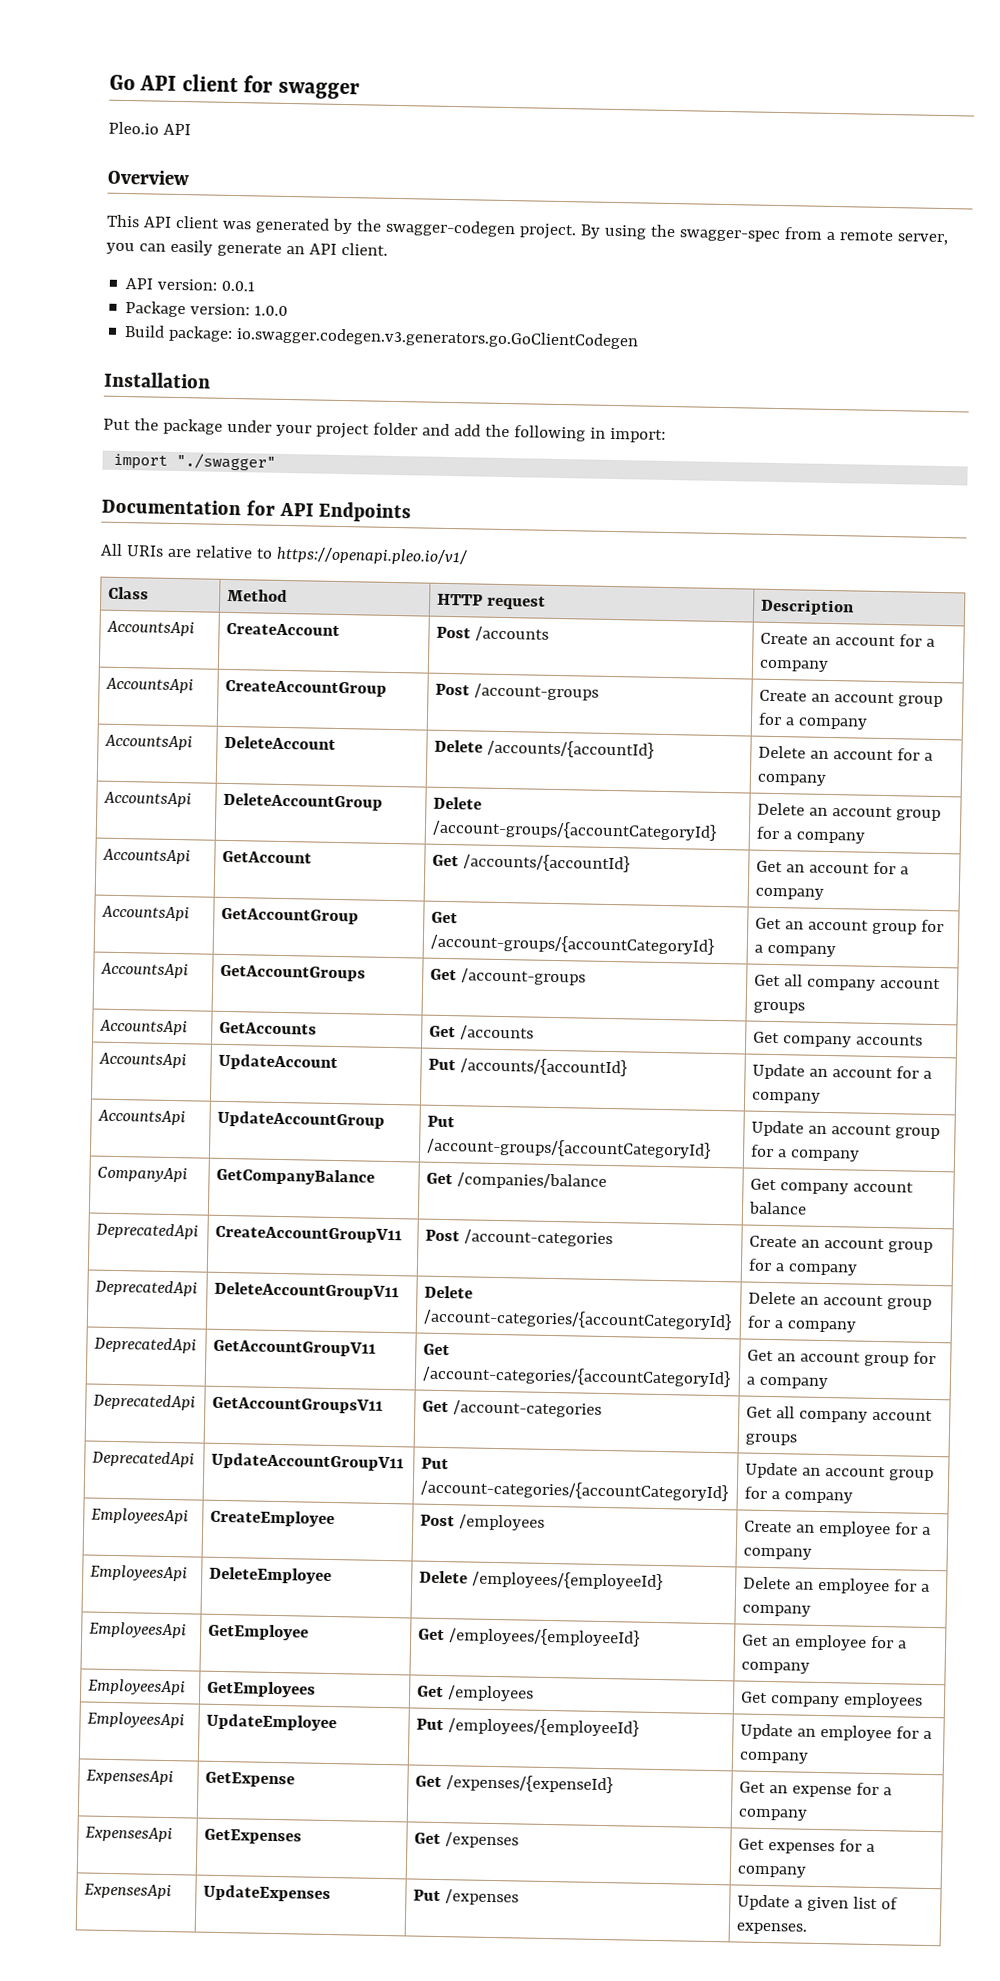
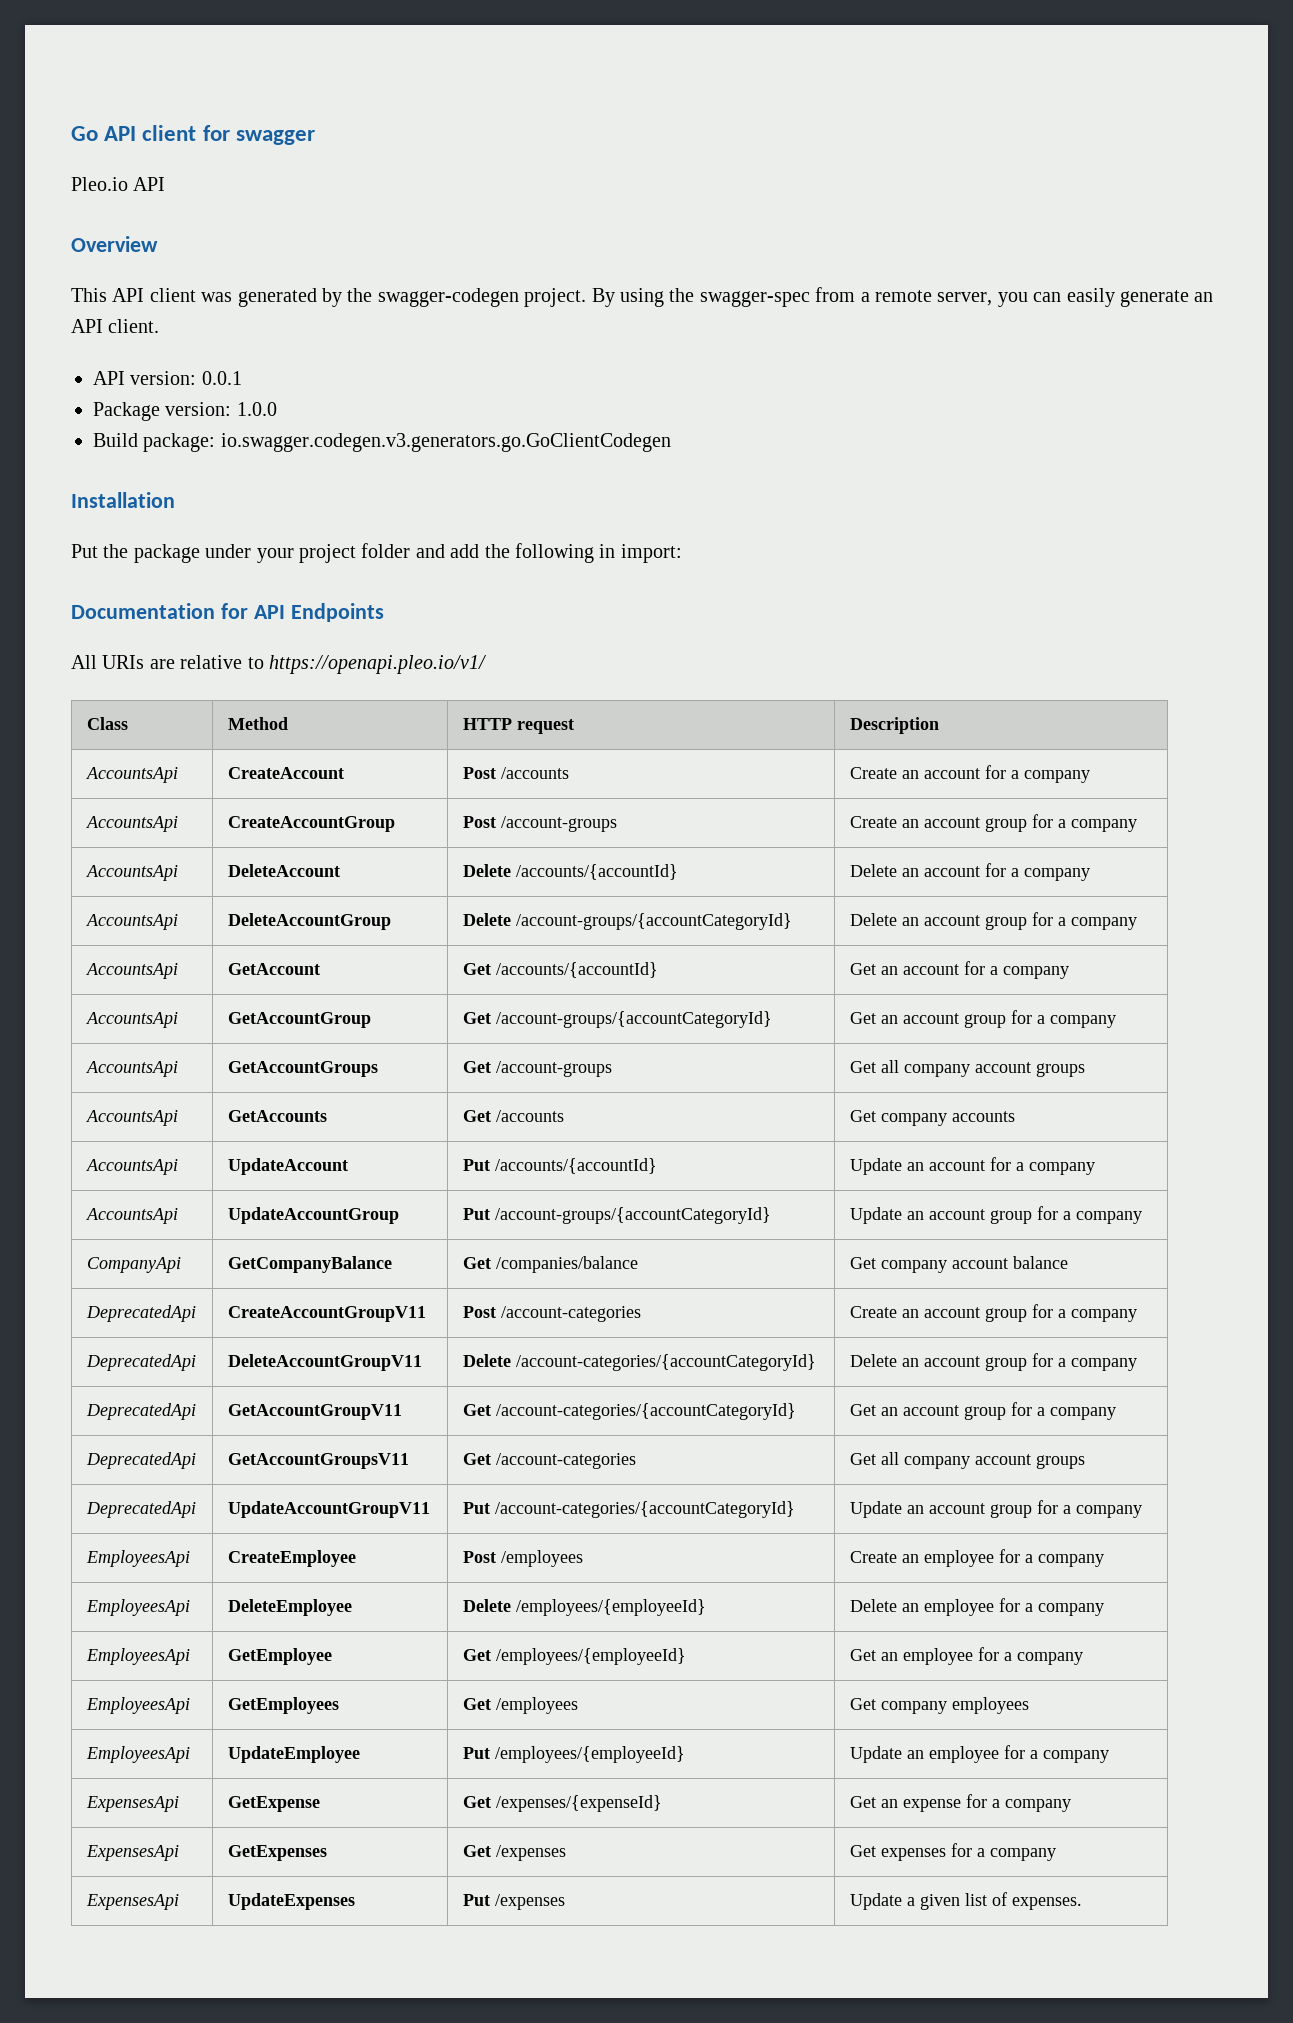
- import "./swagger"

